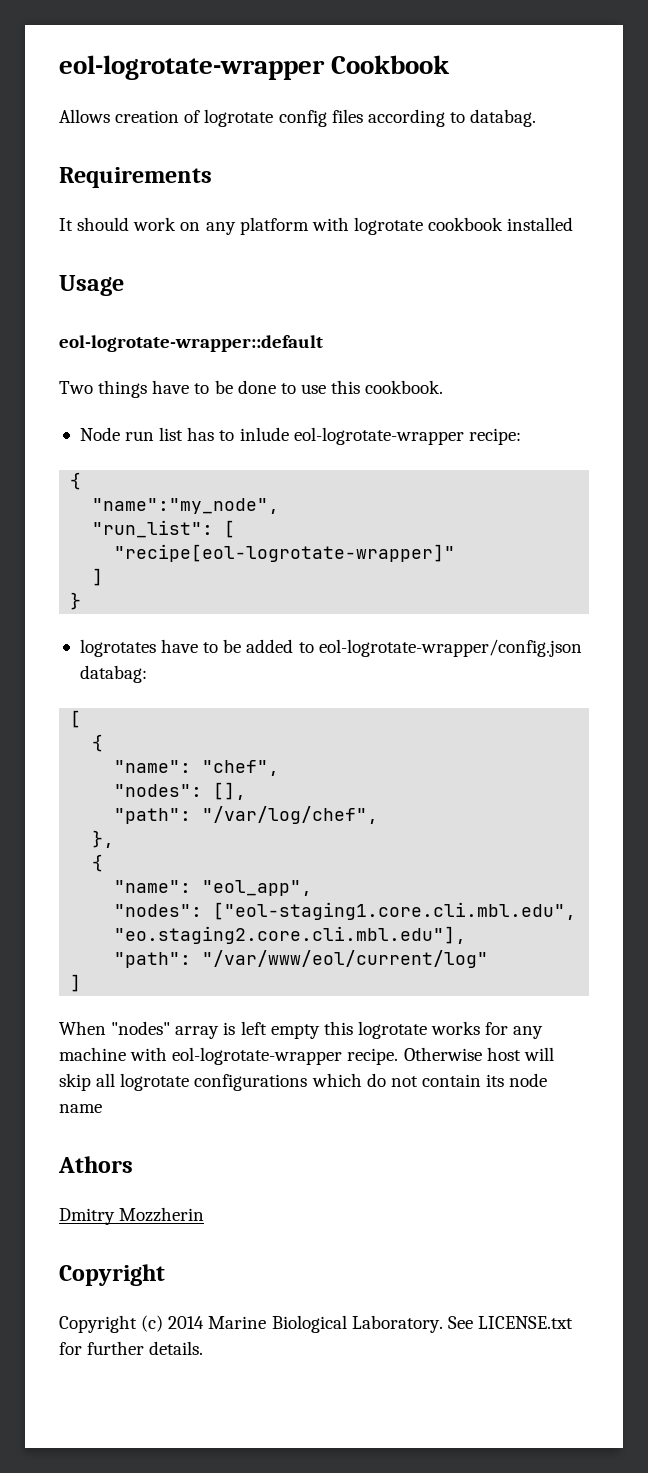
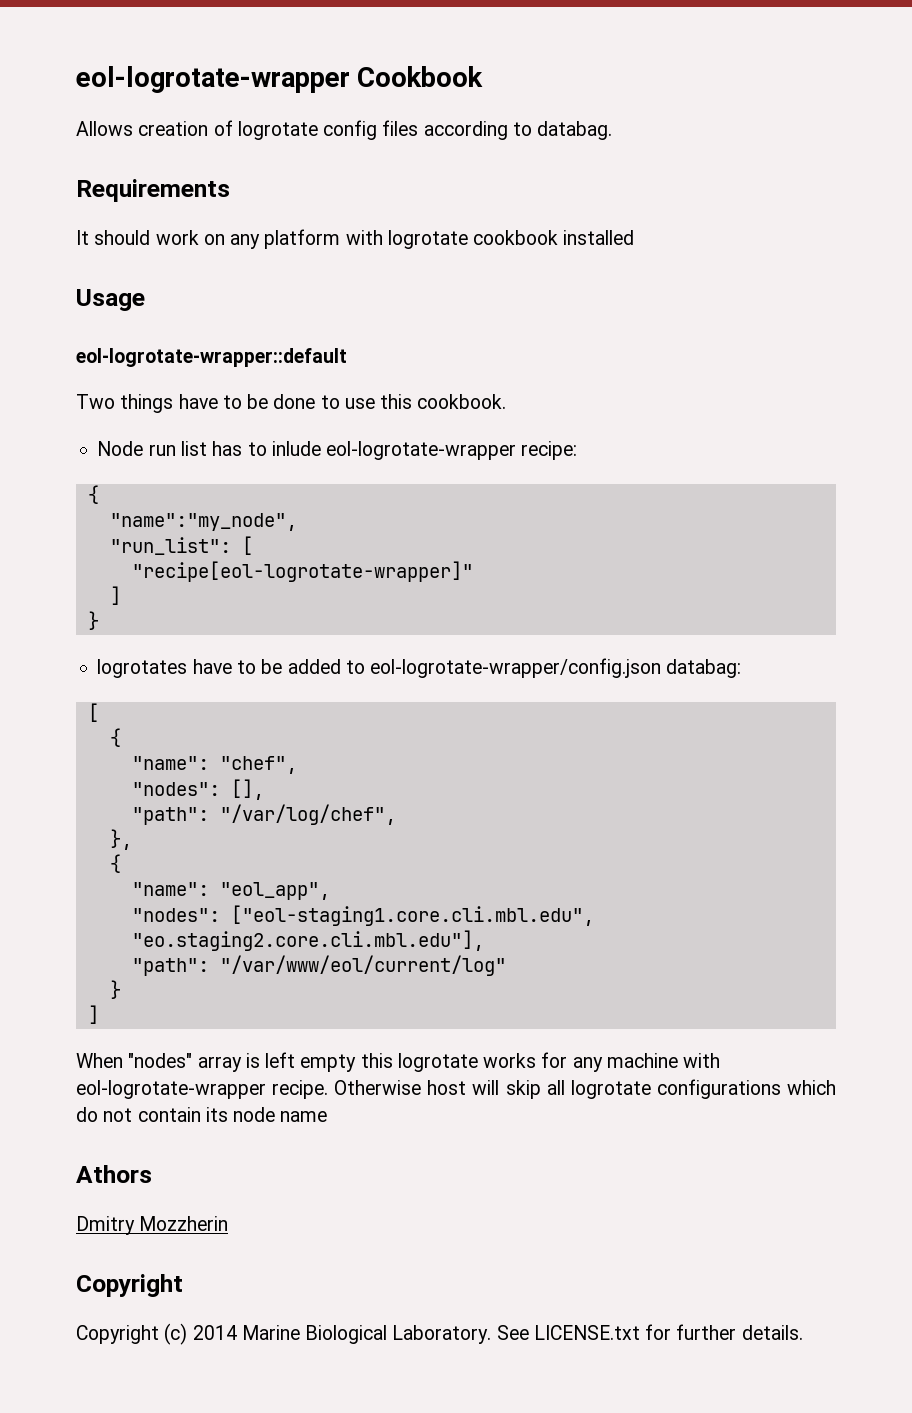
  "path": "/var/www/eol/current/log"
+ }

